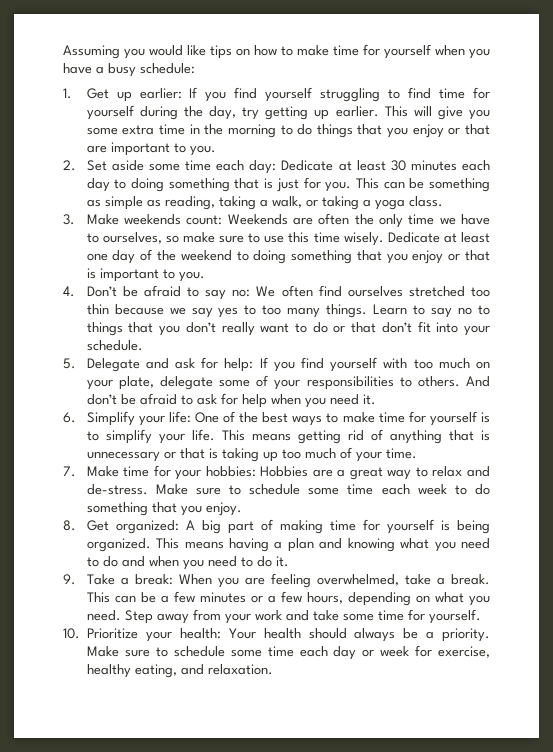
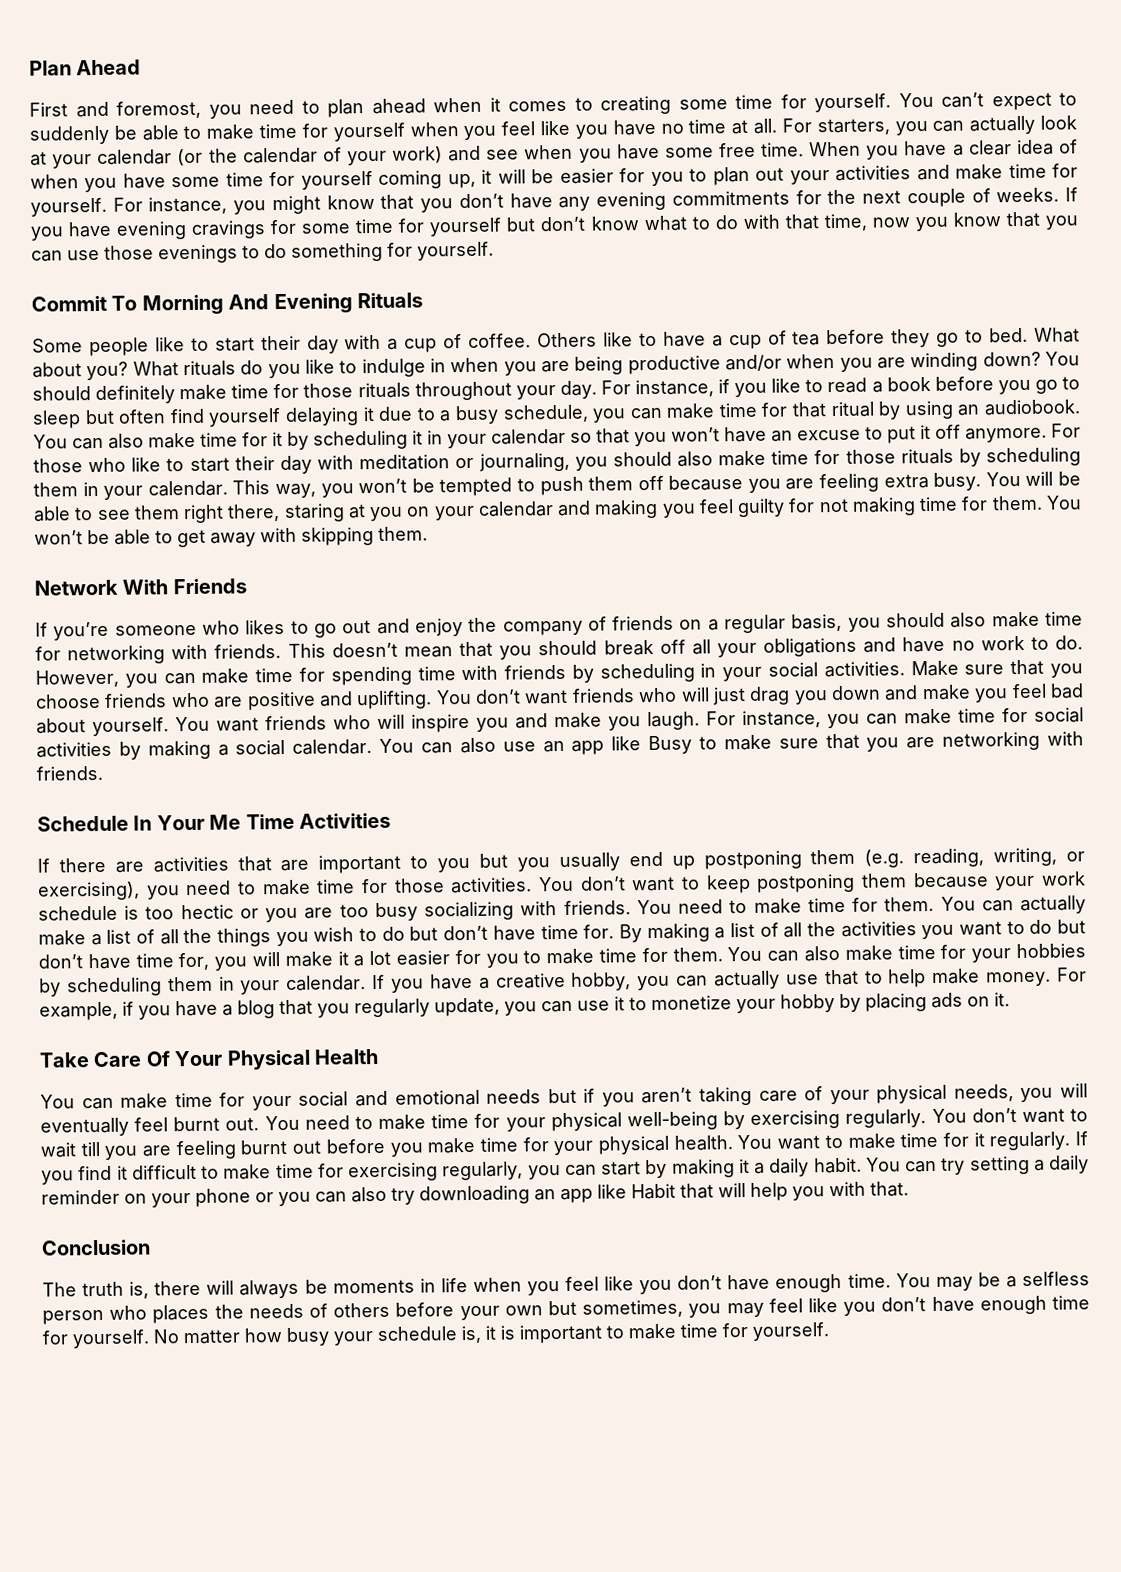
- Assuming you would like tips on how to make time for yourself when you have a busy schedule:
- 1. Get up earlier: If you find yourself struggling to find time for yourself during the day, try getting up earlier. This will give you some extra time in the morning to do things that you enjoy or that are important to you.
- 2. Set aside some time each day: Dedicate at least 30 minutes each day to doing something that is just for you. This can be something as simple as reading, taking a walk, or taking a yoga class.
- 3. Make weekends count: Weekends are often the only time we have to ourselves, so make sure to use this time wisely. Dedicate at least one day of the weekend to doing something that you enjoy or that is important to you.
- 4. Don’t be afraid to say no: We often find ourselves stretched too thin because we say yes to too many things. Learn to say no to things that you don’t really want to do or that don’t fit into your schedule.
- 5. Delegate and ask for help: If you find yourself with too much on your plate, delegate some of your responsibilities to others. And don’t be afraid to ask for help when you need it.
- 6. Simplify your life: One of the best ways to make time for yourself is to simplify your life. This means getting rid of anything that is unnecessary or that is taking up too much of your time.
- 7. Make time for your hobbies: Hobbies are a great way to relax and de-stress. Make sure to schedule some time each week to do something that you enjoy.
- 8. Get organized: A big part of making time for yourself is being organized. This means having a plan and knowing what you need to do and when you need to do it.
- 9. Take a break: When you are feeling overwhelmed, take a break. This can be a few minutes or a few hours, depending on what you need. Step away from your work and take some time for yourself.
- 10. Prioritize your health: Your health should always be a priority. Make sure to schedule some time each day or week for exercise, healthy eating, and relaxation.
+ Plan Ahead
+ First and foremost, you need to plan ahead when it comes to creating some time for yourself. You can’t expect to suddenly be able to make time for yourself when you feel like you have no time at all. For starters, you can actually look at your calendar (or the calendar of your work) and see when you have some free time. When you have a clear idea of when you have some time for yourself coming up, it will be easier for you to plan out your activities and make time for yourself. For instance, you might know that you don’t have any evening commitments for the next couple of weeks. If you have evening cravings for some time for yourself but don’t know what to do with that time, now you know that you can use those evenings to do something for yourself.
+ Commit To Morning And Evening Rituals
+ Some people like to start their day with a cup of coffee. Others like to have a cup of tea before they go to bed. What about you? What rituals do you like to indulge in when you are being productive and/or when you are winding down? You should definitely make time for those rituals throughout your day. For instance, if you like to read a book before you go to sleep but often find yourself delaying it due to a busy schedule, you can make time for that ritual by using an audiobook. You can also make time for it by scheduling it in your calendar so that you won’t have an excuse to put it off anymore. For those who like to start their day with meditation or journaling, you should also make time for those rituals by scheduling them in your calendar. This way, you won’t be tempted to push them off because you are feeling extra busy. You will be able to see them right there, staring at you on your calendar and making you feel guilty for not making time for them. You won’t be able to get away with skipping them.
+ Network With Friends
+ If you’re someone who likes to go out and enjoy the company of friends on a regular basis, you should also make time for networking with friends. This doesn’t mean that you should break off all your obligations and have no work to do. However, you can make time for spending time with friends by scheduling in your social activities. Make sure that you choose friends who are positive and uplifting. You don’t want friends who will just drag you down and make you feel bad about yourself. You want friends who will inspire you and make you laugh. For instance, you can make time for social activities by making a social calendar. You can also use an app like Busy to make sure that you are networking with friends.
+ Schedule In Your Me Time Activities
+ If there are activities that are important to you but you usually end up postponing them (e.g. reading, writing, or exercising), you need to make time for those activities. You don’t want to keep postponing them because your work schedule is too hectic or you are too busy socializing with friends. You need to make time for them. You can actually make a list of all the things you wish to do but don’t have time for. By making a list of all the activities you want to do but don’t have time for, you will make it a lot easier for you to make time for them. You can also make time for your hobbies by scheduling them in your calendar. If you have a creative hobby, you can actually use that to help make money. For example, if you have a blog that you regularly update, you can use it to monetize your hobby by placing ads on it.
+ Take Care Of Your Physical Health
+ You can make time for your social and emotional needs but if you aren’t taking care of your physical needs, you will eventually feel burnt out. You need to make time for your physical well-being by exercising regularly. You don’t want to wait till you are feeling burnt out before you make time for your physical health. You want to make time for it regularly. If you find it difficult to make time for exercising regularly, you can start by making it a daily habit. You can try setting a daily reminder on your phone or you can also try downloading an app like Habit that will help you with that.
+ Conclusion
+ The truth is, there will always be moments in life when you feel like you don’t have enough time. You may be a selfless person who places the needs of others before your own but sometimes, you may feel like you don’t have enough time for yourself. No matter how busy your schedule is, it is important to make time for yourself.

